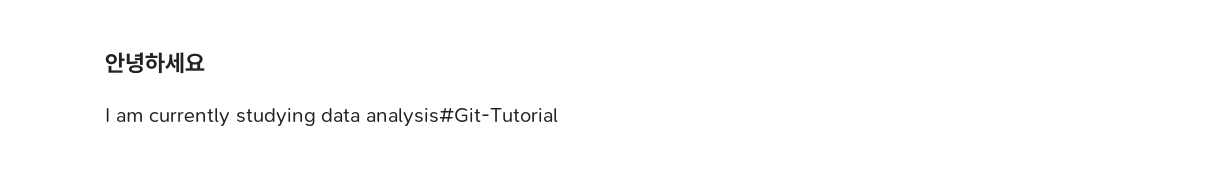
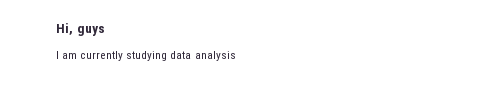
- 안녕하세요
+ Hi, guys
- I am currently studying data analysis#Git-Tutorial
+ I am currently studying data analysis

